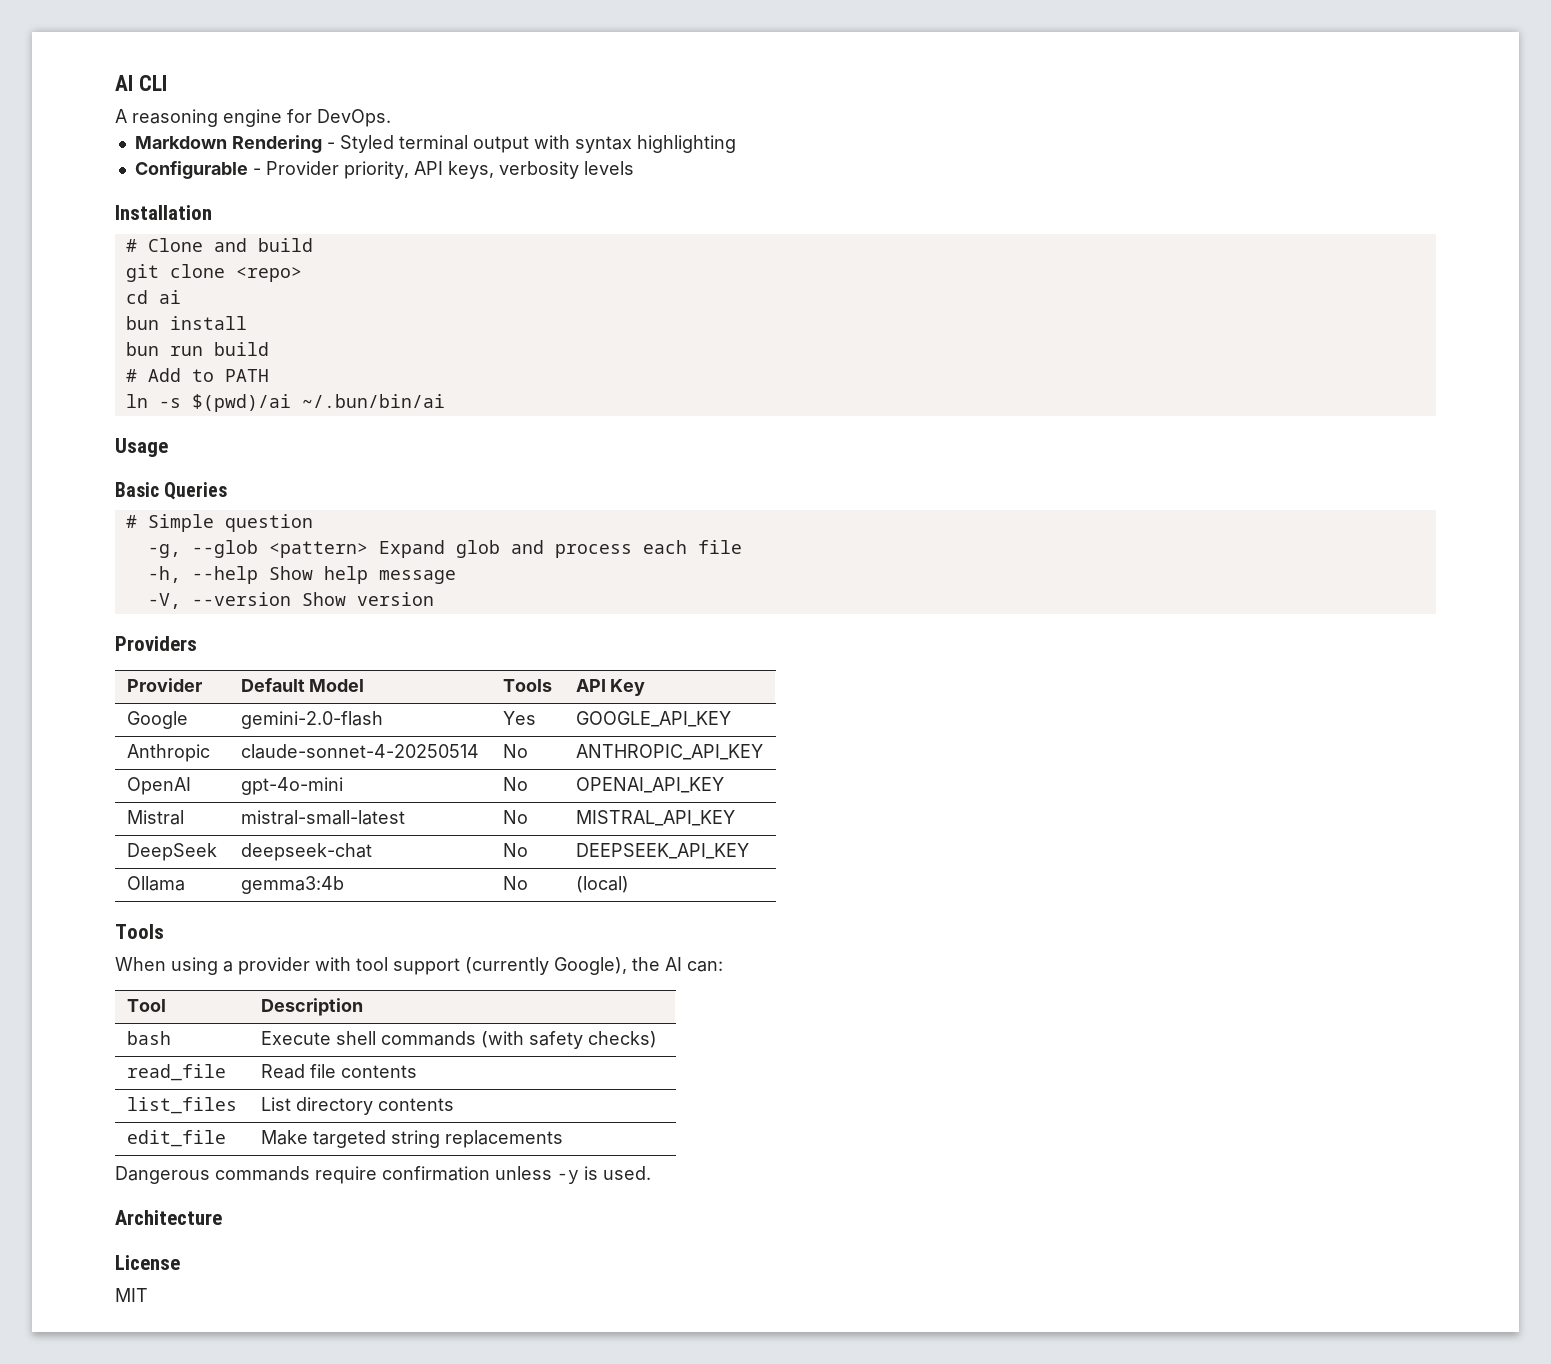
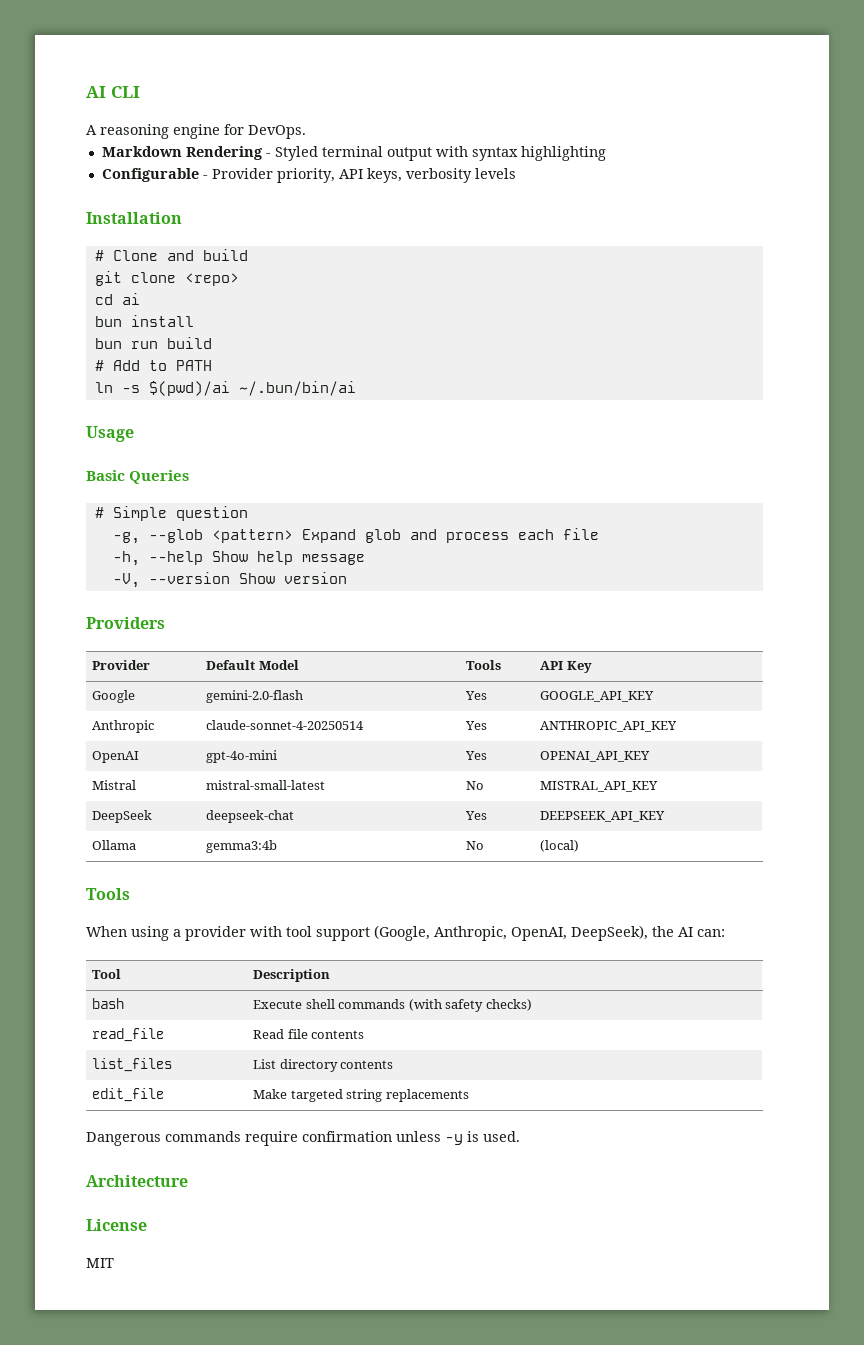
- Anthropic | claude-sonnet-4-20250514 | No | ANTHROPIC_API_KEY
+ Anthropic | claude-sonnet-4-20250514 | Yes | ANTHROPIC_API_KEY
- OpenAI | gpt-4o-mini | No | OPENAI_API_KEY
+ OpenAI | gpt-4o-mini | Yes | OPENAI_API_KEY
- DeepSeek | deepseek-chat | No | DEEPSEEK_API_KEY
+ DeepSeek | deepseek-chat | Yes | DEEPSEEK_API_KEY
- When using a provider with tool support (currently Google), the AI can:
+ When using a provider with tool support (Google, Anthropic, OpenAI, DeepSeek), the AI can:

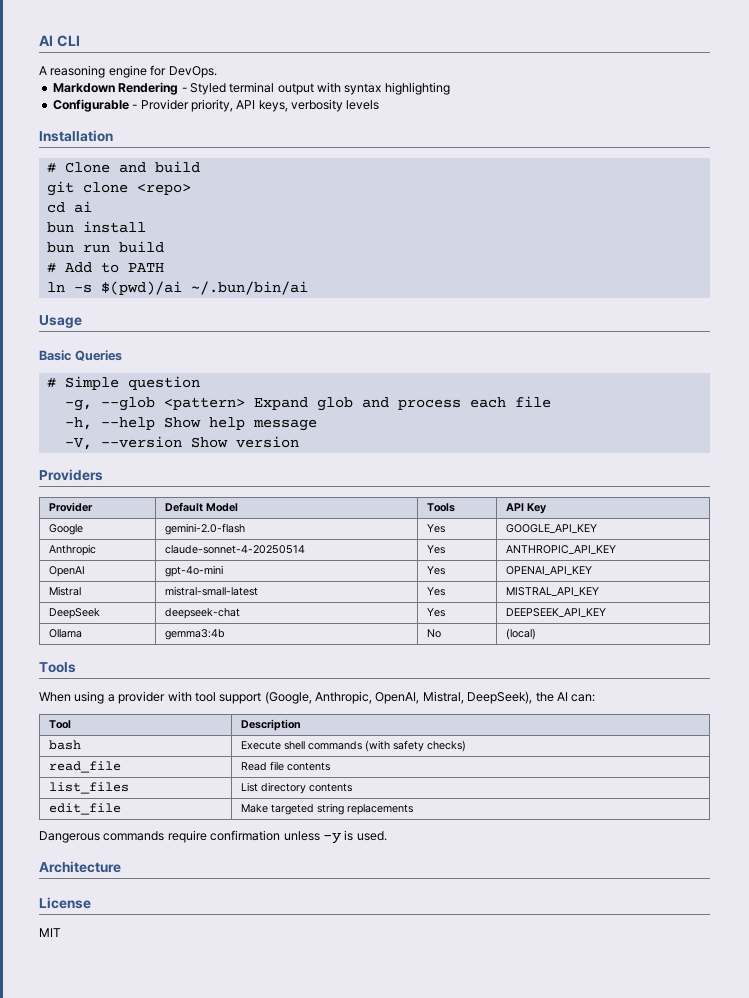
- Mistral | mistral-small-latest | No | MISTRAL_API_KEY
+ Mistral | mistral-small-latest | Yes | MISTRAL_API_KEY
- When using a provider with tool support (Google, Anthropic, OpenAI, DeepSeek), the AI can:
+ When using a provider with tool support (Google, Anthropic, OpenAI, Mistral, DeepSeek), the AI can:

